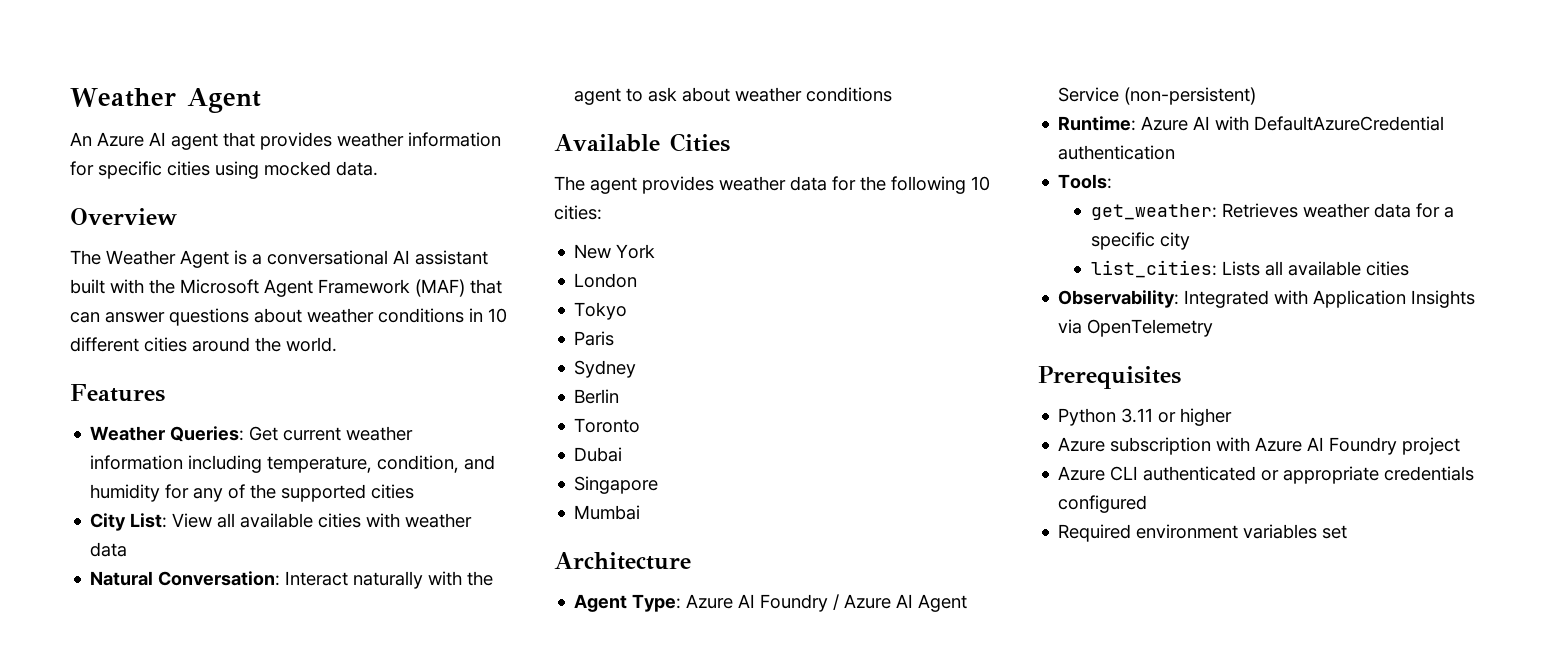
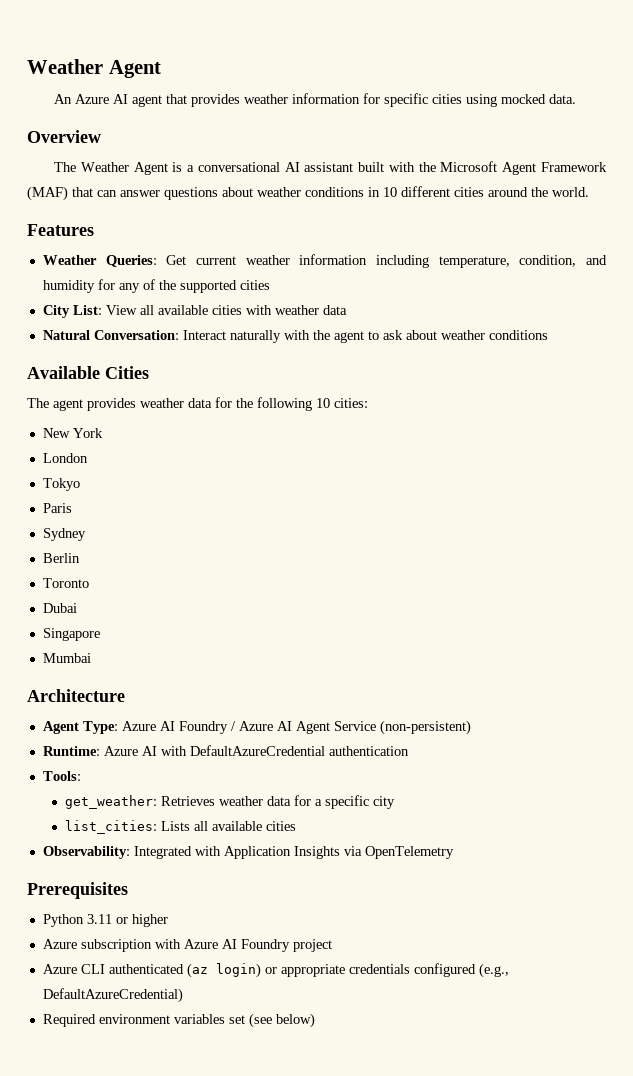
- Azure CLI authenticated or appropriate credentials configured
+ Azure CLI authenticated (az login) or appropriate credentials configured (e.g., DefaultAzureCredential)
- Required environment variables set
+ Required environment variables set (see below)

